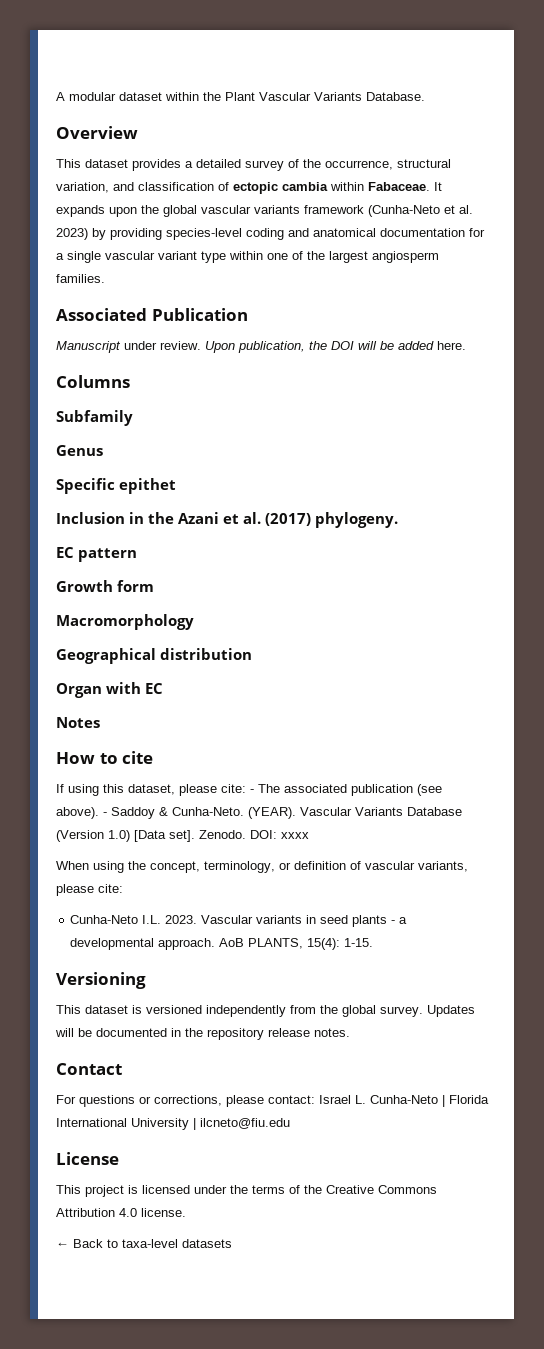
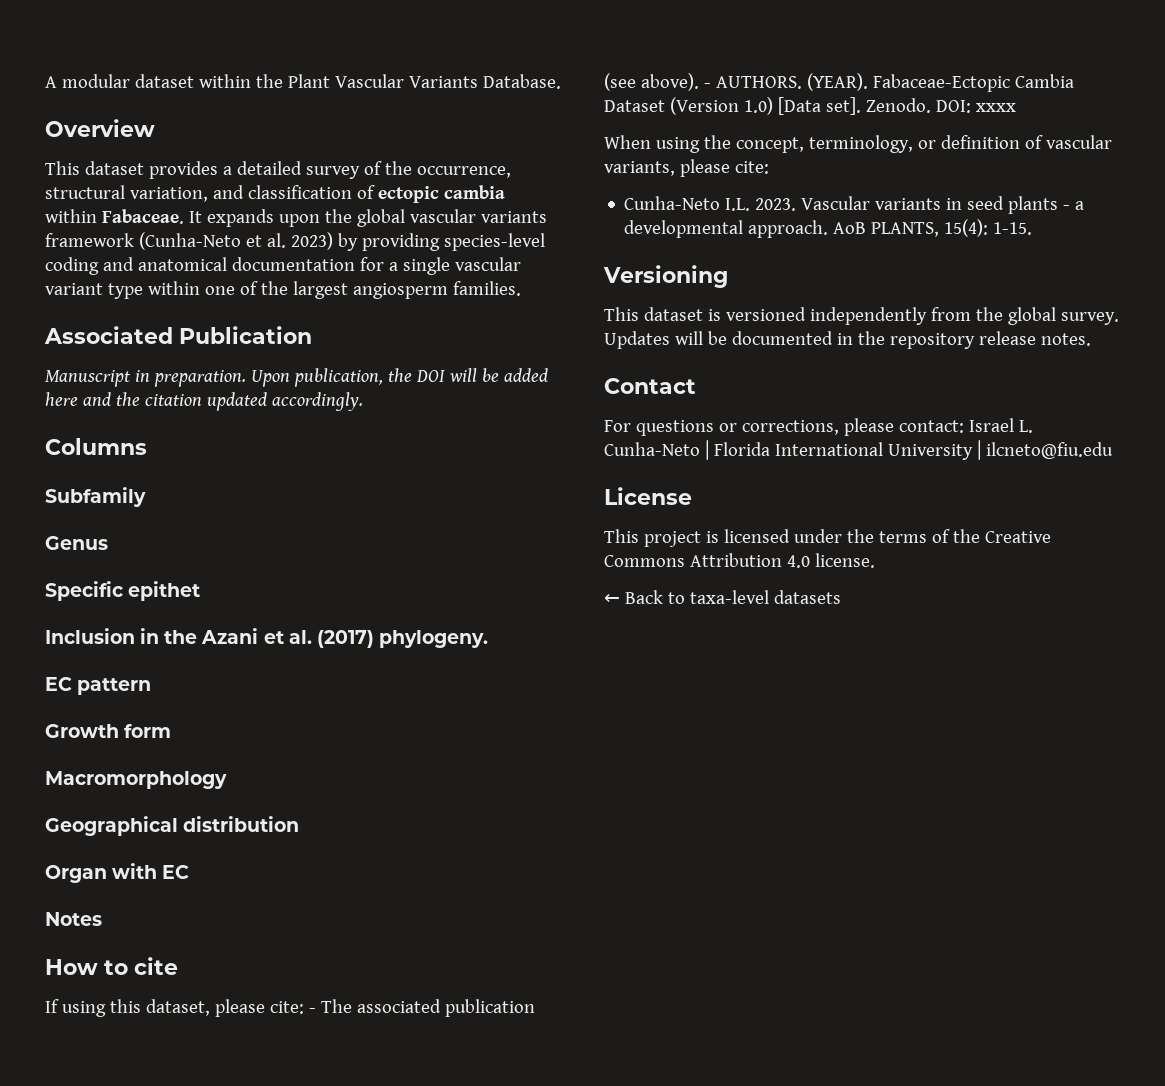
- Manuscript under review.
+ Manuscript in preparation.
- Upon publication, the DOI will be added here.
+ Upon publication, the DOI will be added here and the citation updated accordingly.
- - Saddoy & Cunha-Neto. (YEAR). Vascular Variants Database (Version 1.0) [Data set].
+ - AUTHORS. (YEAR). Fabaceae-Ectopic Cambia Dataset (Version 1.0) [Data set].

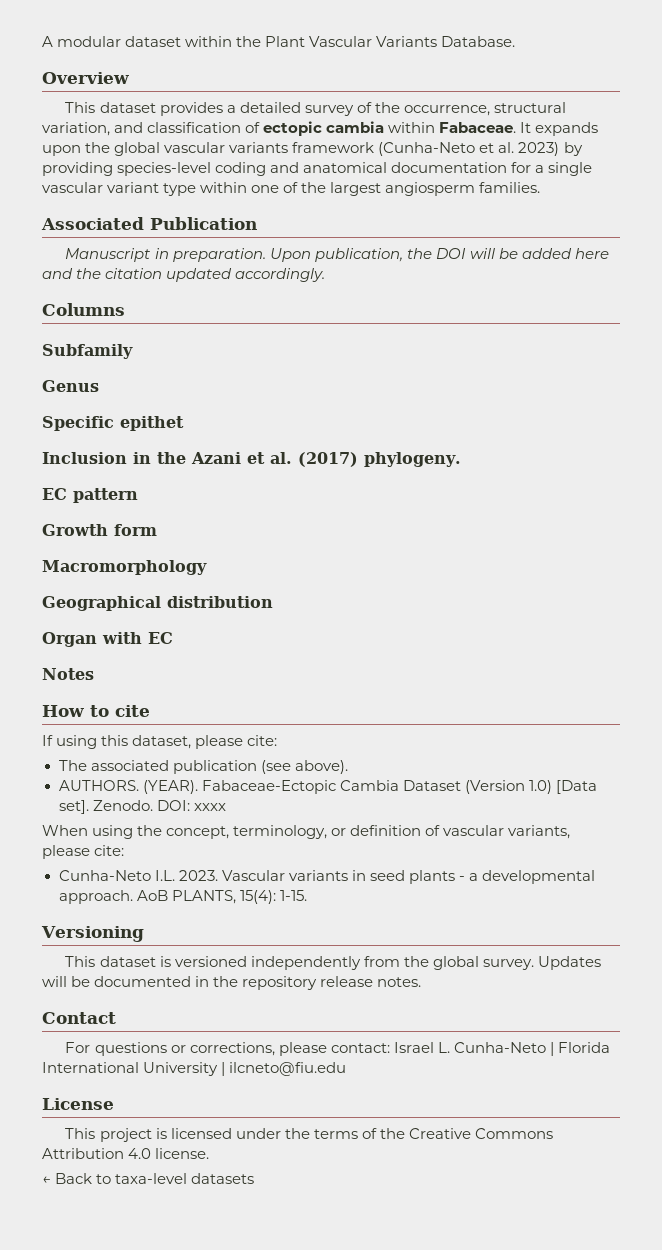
- If using this dataset, please cite: - The associated publication (see above). - AUTHORS.
+ If using this dataset, please cite:
+ The associated publication (see above).
+ AUTHORS.

